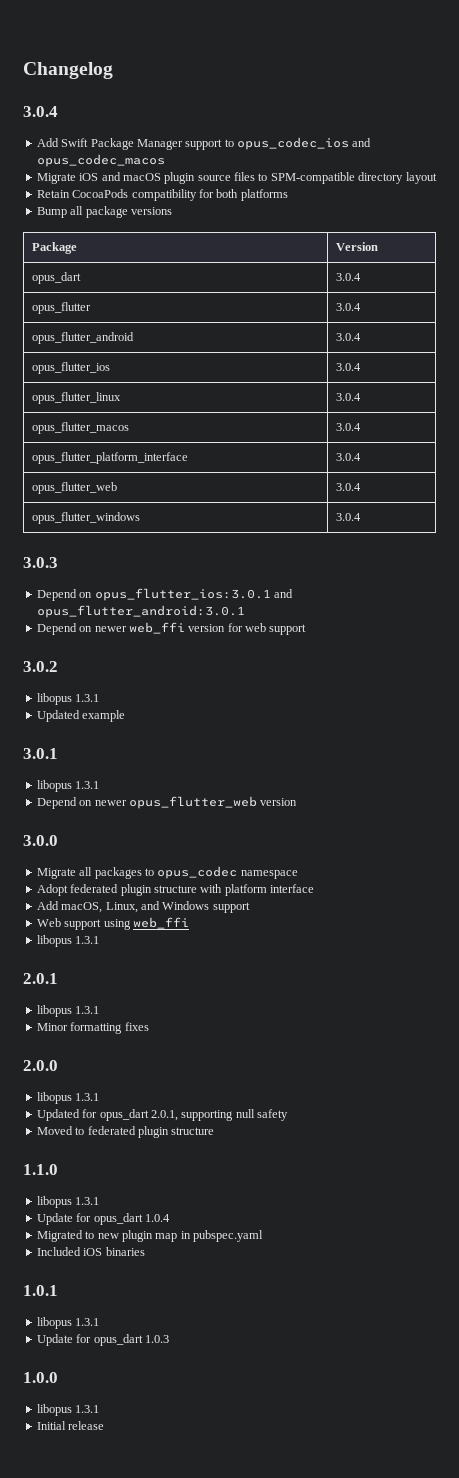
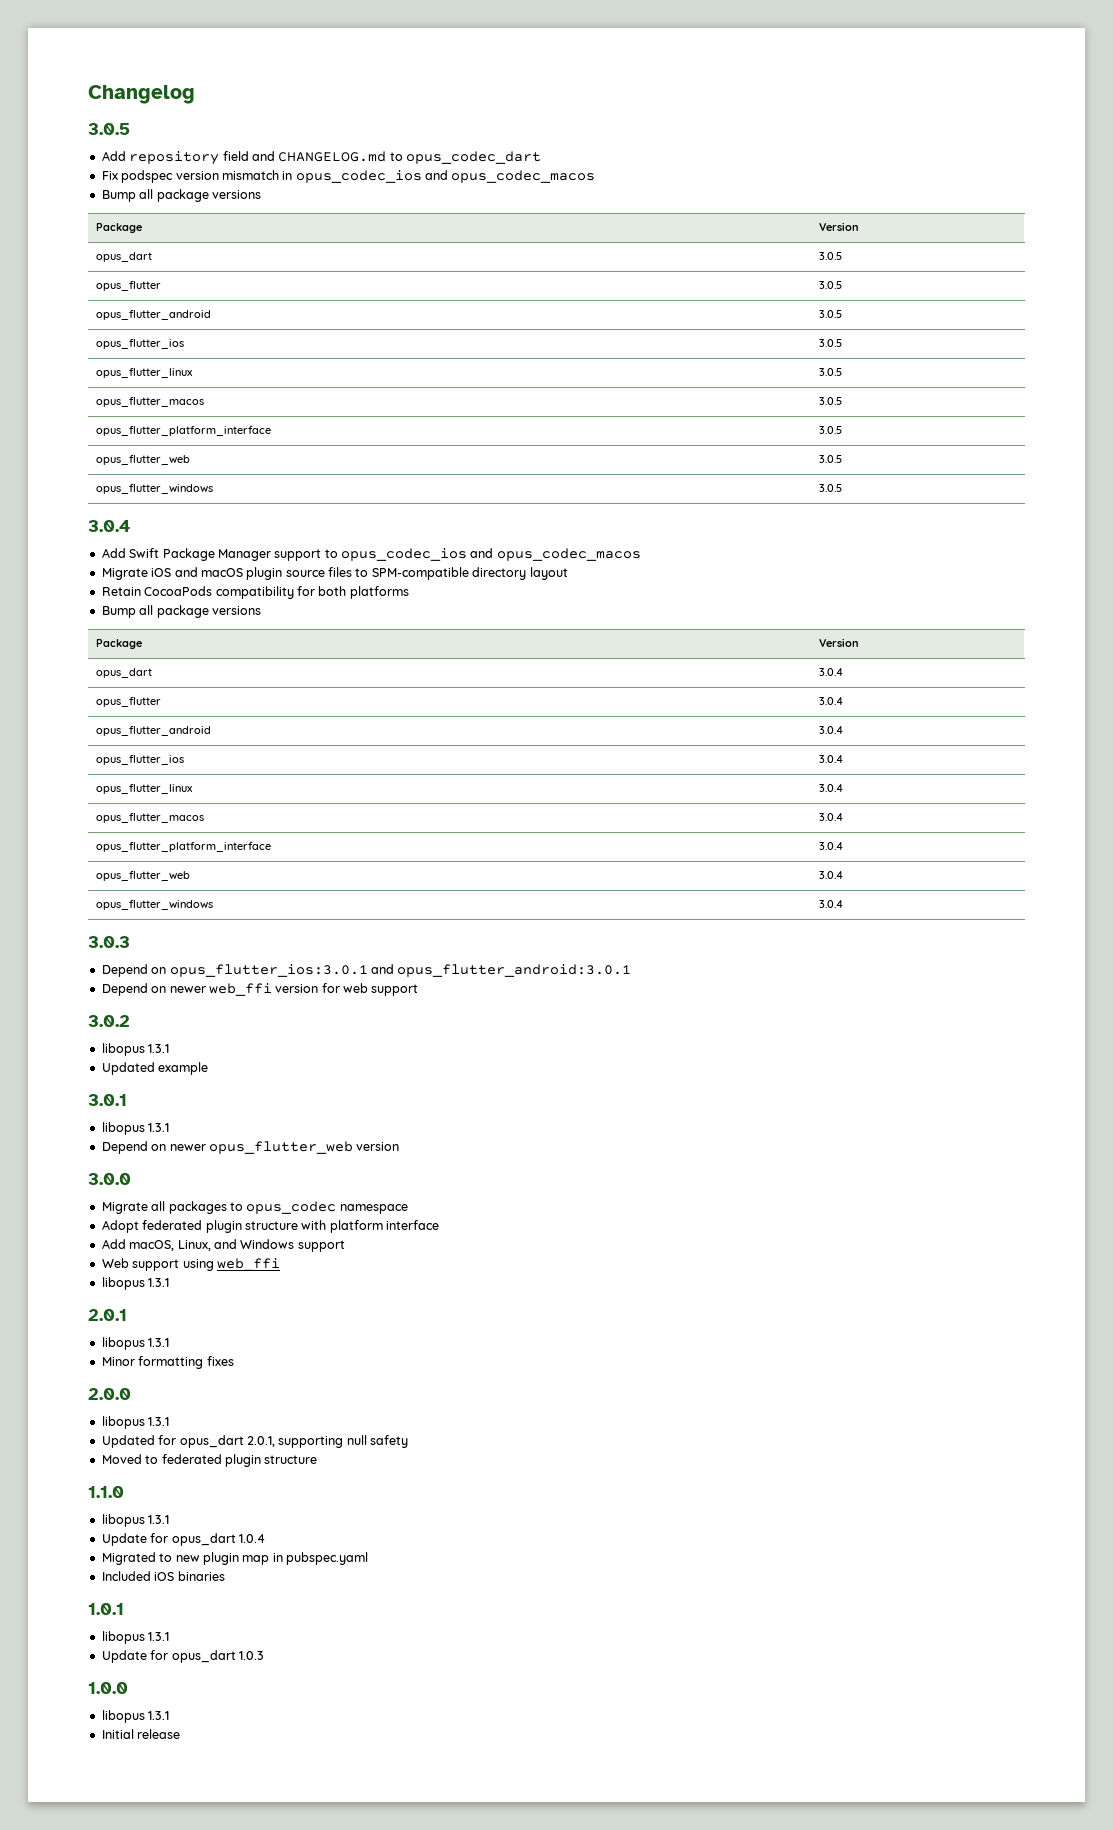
  Changelog
+ 3.0.5
+ Add repository field and CHANGELOG.md to opus_codec_dart
+ Fix podspec version mismatch in opus_codec_ios and opus_codec_macos
+ Bump all package versions
+ Package | Version
+ opus_dart | 3.0.5
+ opus_flutter | 3.0.5
+ opus_flutter_android | 3.0.5
+ opus_flutter_ios | 3.0.5
+ opus_flutter_linux | 3.0.5
+ opus_flutter_macos | 3.0.5
+ opus_flutter_platform_interface | 3.0.5
+ opus_flutter_web | 3.0.5
+ opus_flutter_windows | 3.0.5

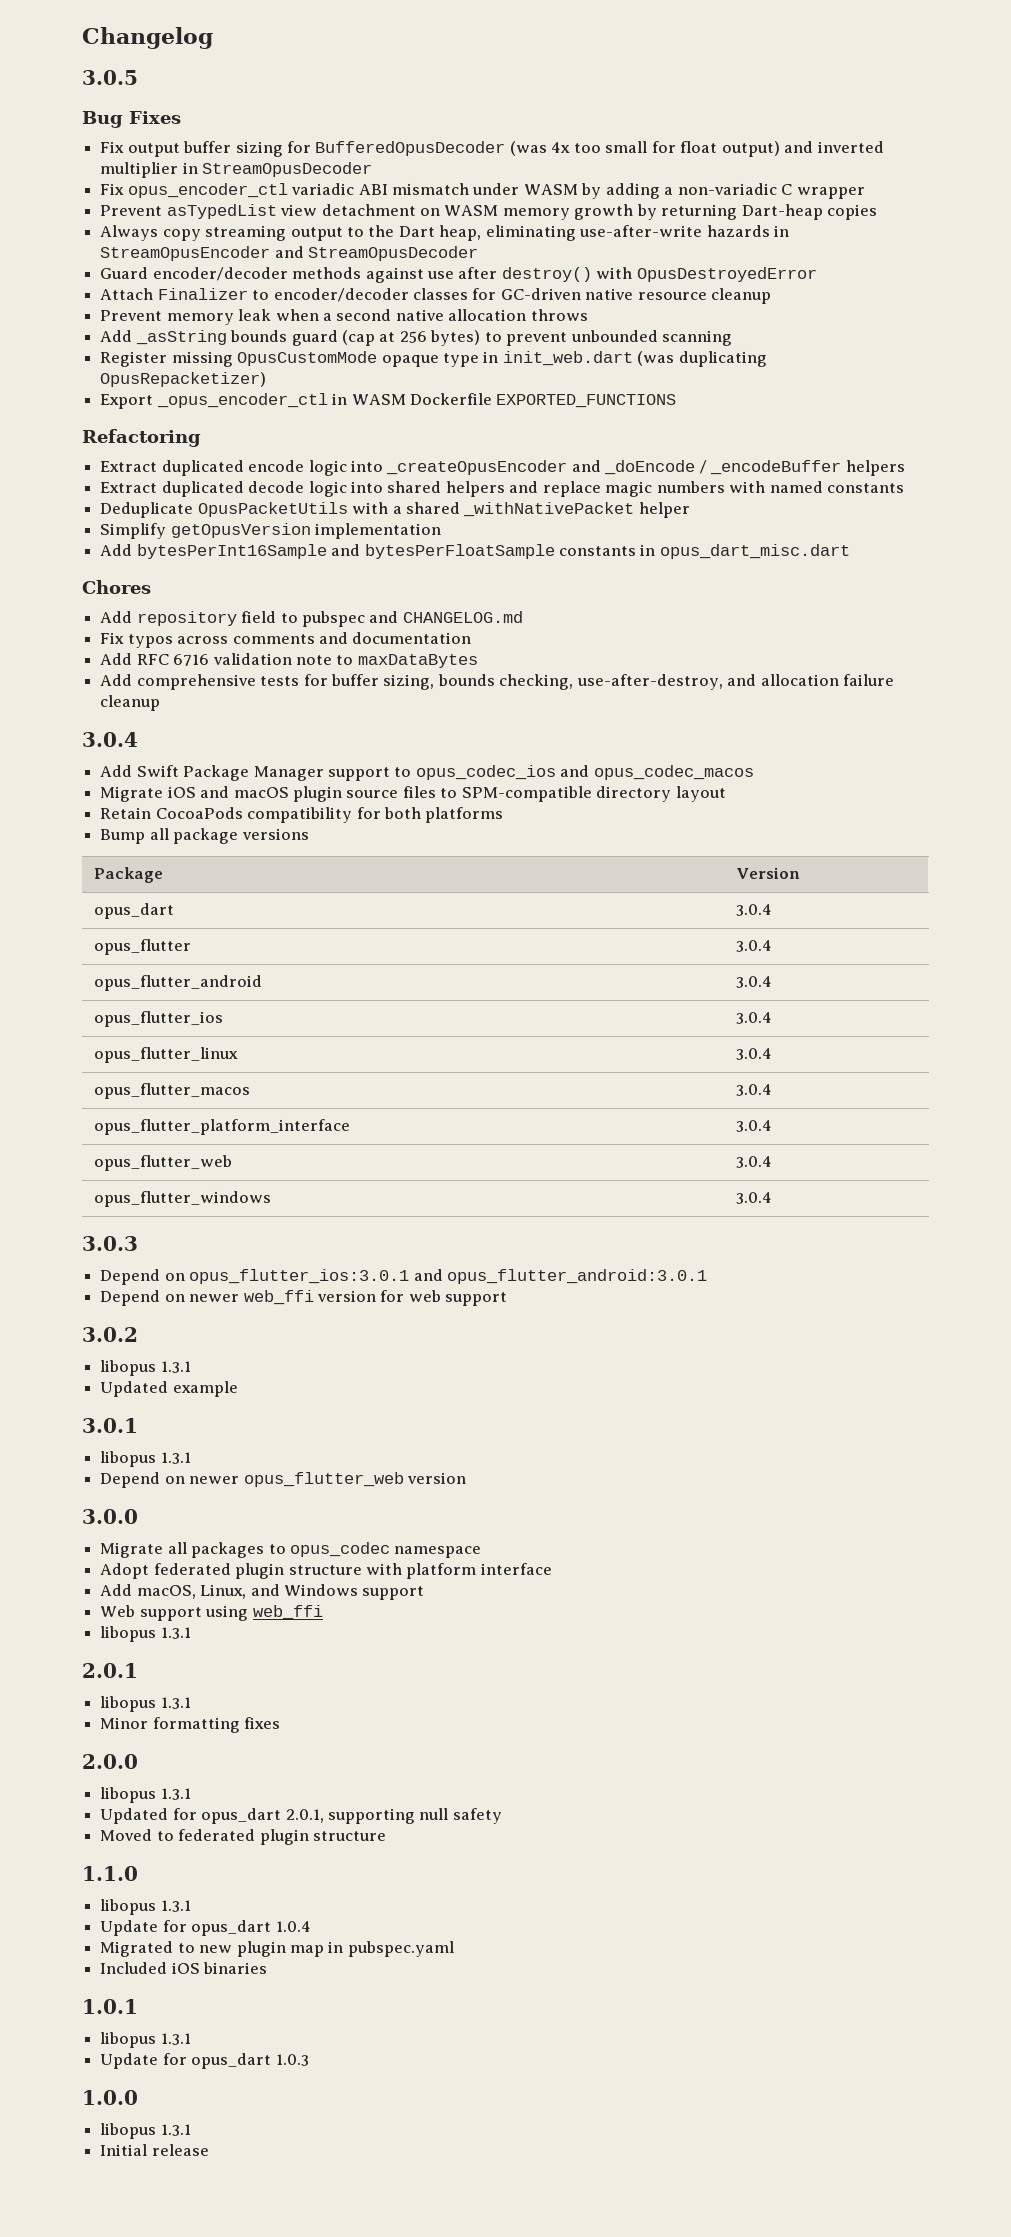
+ Bug Fixes
+ Fix output buffer sizing for BufferedOpusDecoder (was 4x too small for float output) and inverted multiplier in StreamOpusDecoder
+ Fix opus_encoder_ctl variadic ABI mismatch under WASM by adding a non-variadic C wrapper
+ Prevent asTypedList view detachment on WASM memory growth by returning Dart-heap copies
+ Always copy streaming output to the Dart heap, eliminating use-after-write hazards in StreamOpusEncoder and StreamOpusDecoder
+ Guard encoder/decoder methods against use after destroy() with OpusDestroyedError
+ Attach Finalizer to encoder/decoder classes for GC-driven native resource cleanup
+ Prevent memory leak when a second native allocation throws
+ Add _asString bounds guard (cap at 256 bytes) to prevent unbounded scanning
+ Register missing OpusCustomMode opaque type in init_web.dart (was duplicating OpusRepacketizer)
+ Export _opus_encoder_ctl in WASM Dockerfile EXPORTED_FUNCTIONS
+ Refactoring
+ Extract duplicated encode logic into _createOpusEncoder and _doEncode / _encodeBuffer helpers
+ Extract duplicated decode logic into shared helpers and replace magic numbers with named constants
+ Deduplicate OpusPacketUtils with a shared _withNativePacket helper
+ Simplify getOpusVersion implementation
+ Add bytesPerInt16Sample and bytesPerFloatSample constants in opus_dart_misc.dart
+ Chores
- Add repository field and CHANGELOG.md to opus_codec_dart
- Fix podspec version mismatch in opus_codec_ios and opus_codec_macos
- Bump all package versions
- Package | Version
- opus_dart | 3.0.5
- opus_flutter | 3.0.5
- opus_flutter_android | 3.0.5
- opus_flutter_ios | 3.0.5
- opus_flutter_linux | 3.0.5
- opus_flutter_macos | 3.0.5
- opus_flutter_platform_interface | 3.0.5
- opus_flutter_web | 3.0.5
- opus_flutter_windows | 3.0.5
+ Add repository field to pubspec and CHANGELOG.md
+ Fix typos across comments and documentation
+ Add RFC 6716 validation note to maxDataBytes
+ Add comprehensive tests for buffer sizing, bounds checking, use-after-destroy, and allocation failure cleanup

